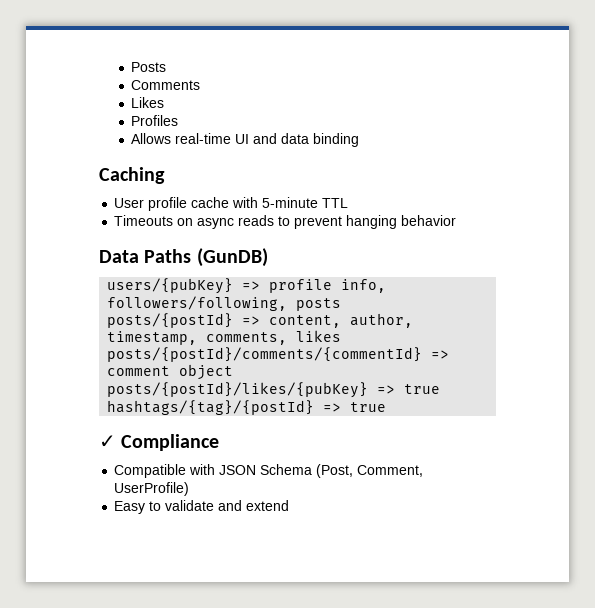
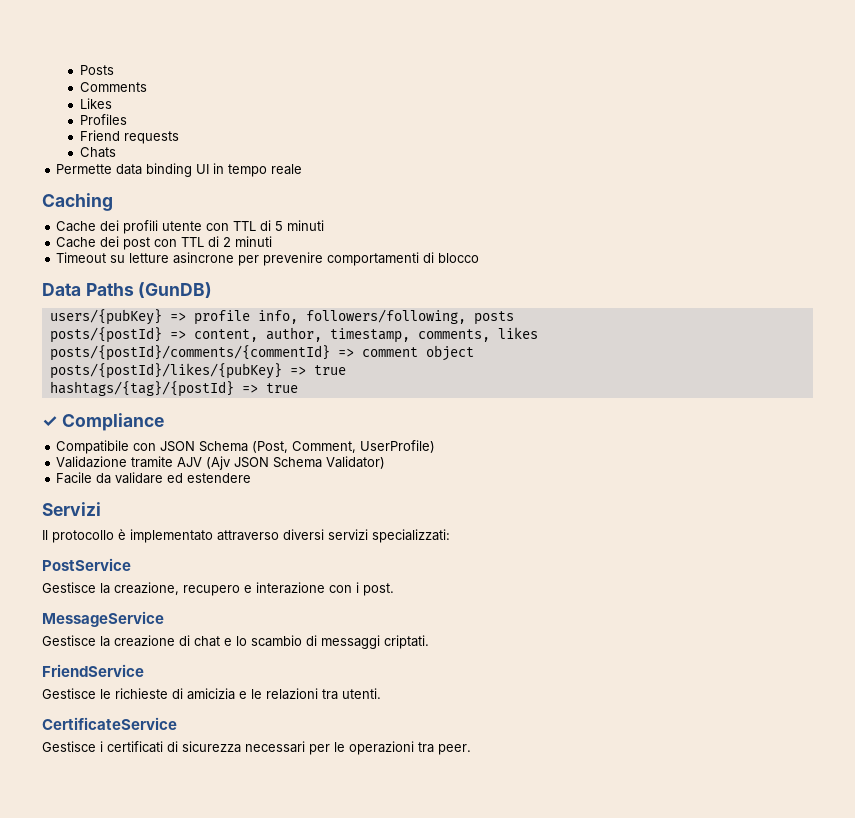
- Allows real-time UI and data binding
+ Friend requests
+ Chats
+ Permette data binding UI in tempo reale
  Caching
- User profile cache with 5-minute TTL
- Timeouts on async reads to prevent hanging behavior
+ Cache dei profili utente con TTL di 5 minuti
+ Cache dei post con TTL di 2 minuti
+ Timeout su letture asincrone per prevenire comportamenti di blocco
- Compatible with JSON Schema (Post, Comment, UserProfile)
+ Compatibile con JSON Schema (Post, Comment, UserProfile)
- Easy to validate and extend
+ Validazione tramite AJV (Ajv JSON Schema Validator)
+ Facile da validare ed estendere
+ Servizi
+ Il protocollo è implementato attraverso diversi servizi specializzati:
+ PostService
+ Gestisce la creazione, recupero e interazione con i post.
+ MessageService
+ Gestisce la creazione di chat e lo scambio di messaggi criptati.
+ FriendService
+ Gestisce le richieste di amicizia e le relazioni tra utenti.
+ CertificateService
+ Gestisce i certificati di sicurezza necessari per le operazioni tra peer.

